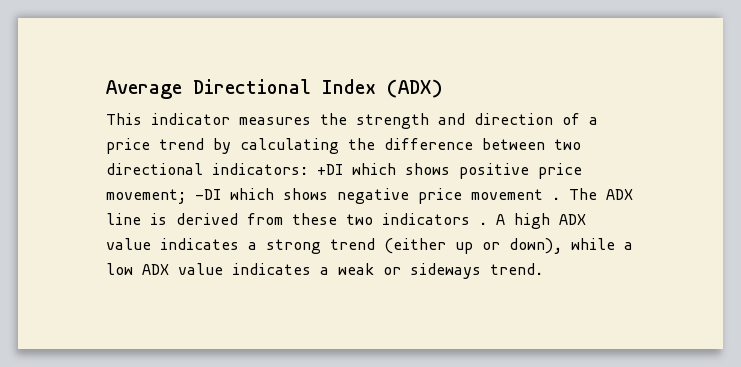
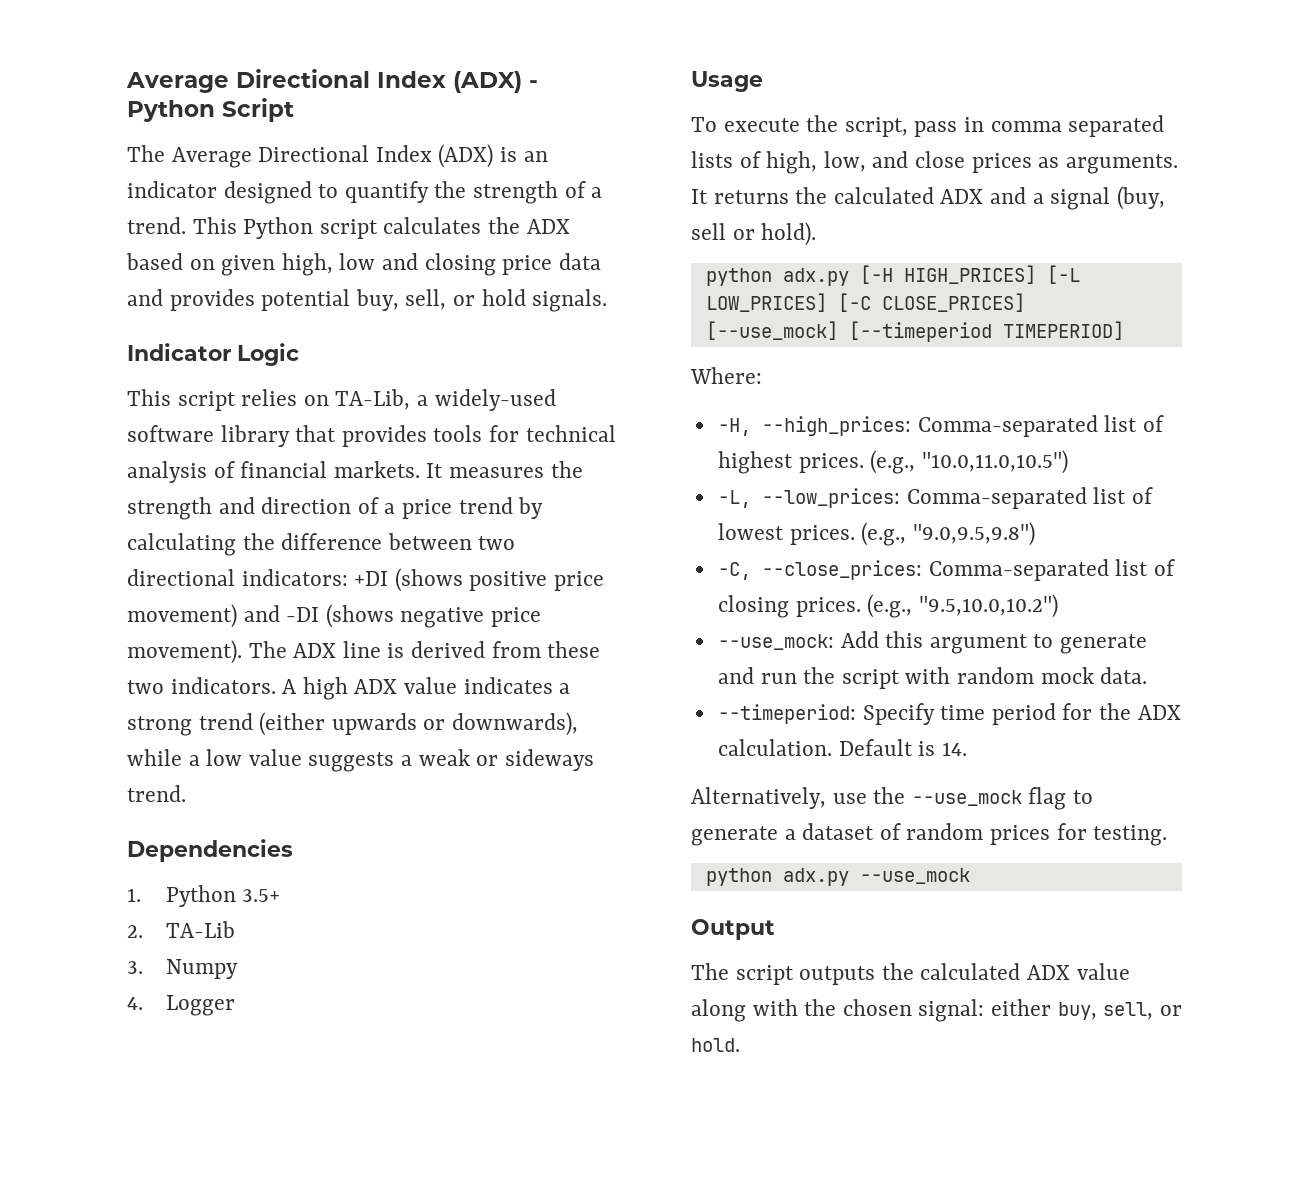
- Average Directional Index (ADX)
- This indicator measures the strength and direction of a price trend by calculating the difference between two directional indicators: +DI which shows positive price movement; -DI which shows negative price movement .
+ Average Directional Index (ADX) - Python Script
+ The Average Directional Index (ADX) is an indicator designed to quantify the strength of a trend. This Python script calculates the ADX based on given high, low and closing price data and provides potential buy, sell, or hold signals.
+ Indicator Logic
+ This script relies on TA-Lib, a widely-used software library that provides tools for technical analysis of financial markets. It measures the strength and direction of a price trend by calculating the difference between two directional indicators: +DI (shows positive price movement) and -DI (shows negative price movement).
- The ADX line is derived from these two indicators .
+ The ADX line is derived from these two indicators.
- A high ADX value indicates a strong trend (either up or down), while a low ADX value indicates a weak or sideways trend.
+ A high ADX value indicates a strong trend (either upwards or downwards), while a low value suggests a weak or sideways trend.
+ Dependencies
+ 1. Python 3.5+
+ 2. TA-Lib
+ 3. Numpy
+ 4. Logger
+ Usage
+ To execute the script, pass in comma separated lists of high, low, and close prices as arguments. It returns the calculated ADX and a signal (buy, sell or hold).
+ python adx.py [-H HIGH_PRICES] [-L LOW_PRICES] [-C CLOSE_PRICES] [--use_mock] [--timeperiod TIMEPERIOD]
+ Where:
+ -H, --high_prices: Comma-separated list of highest prices. (e.g., "10.0,11.0,10.5")
+ -L, --low_prices: Comma-separated list of lowest prices. (e.g., "9.0,9.5,9.8")
+ -C, --close_prices: Comma-separated list of closing prices. (e.g., "9.5,10.0,10.2")
+ --use_mock: Add this argument to generate and run the script with random mock data.
+ --timeperiod: Specify time period for the ADX calculation. Default is 14.
+ Alternatively, use the --use_mock flag to generate a dataset of random prices for testing.
+ python adx.py --use_mock
+ Output
+ The script outputs the calculated ADX value along with the chosen signal: either buy, sell, or hold.

